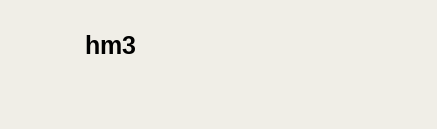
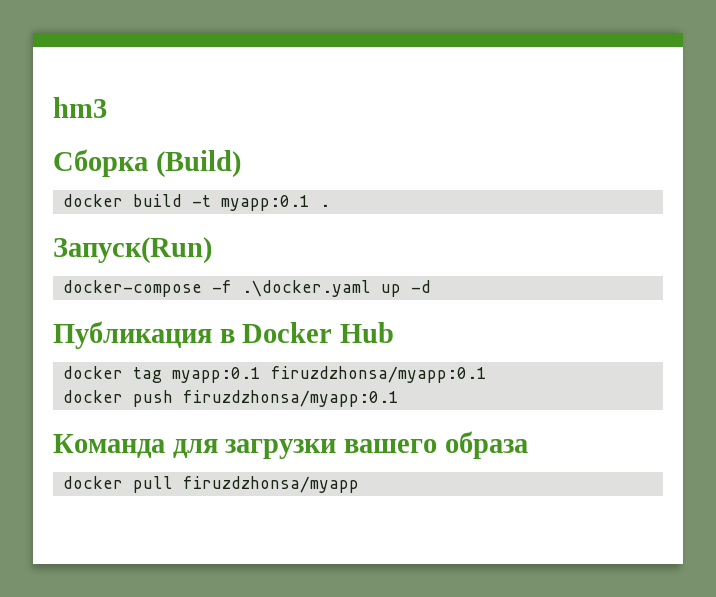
+ Сборка (Build)
+ docker build -t myapp:0.1 .
+ Запуск(Run)
+ docker-compose -f .\docker.yaml up -d
+ Публикация в Docker Hub
+ docker tag myapp:0.1 firuzdzhonsa/myapp:0.1
+ docker push firuzdzhonsa/myapp:0.1
+ Команда для загрузки вашего образа
+ docker pull firuzdzhonsa/myapp

